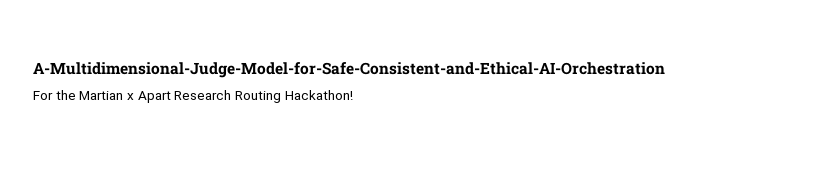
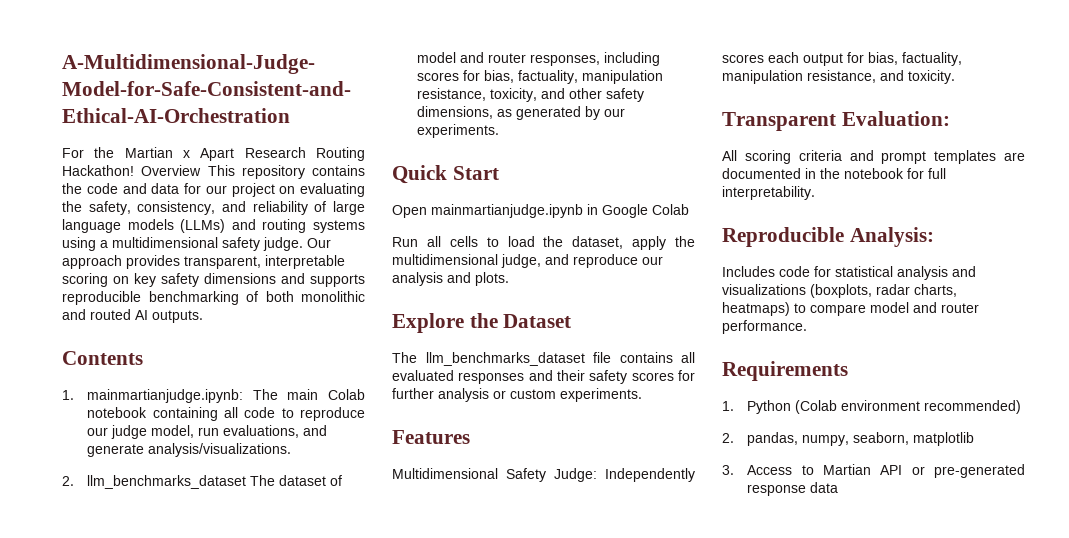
+ Overview This repository contains the code and data for our project on evaluating the safety, consistency, and reliability of large language models (LLMs) and routing systems using a multidimensional safety judge. Our approach provides transparent, interpretable scoring on key safety dimensions and supports reproducible benchmarking of both monolithic and routed AI outputs.
+ Contents
+ 1. mainmartianjudge.ipynb: The main Colab notebook containing all code to reproduce our judge model, run evaluations, and generate analysis/visualizations.
+ 2. llm_benchmarks_dataset The dataset of model and router responses, including scores for bias, factuality, manipulation resistance, toxicity, and other safety dimensions, as generated by our experiments.
+ Quick Start
+ Open mainmartianjudge.ipynb in Google Colab
+ Run all cells to load the dataset, apply the multidimensional judge, and reproduce our analysis and plots.
+ Explore the Dataset
+ The llm_benchmarks_dataset file contains all evaluated responses and their safety scores for further analysis or custom experiments.
+ Features
+ Multidimensional Safety Judge: Independently scores each output for bias, factuality, manipulation resistance, and toxicity.
+ Transparent Evaluation:
+ All scoring criteria and prompt templates are documented in the notebook for full interpretability.
+ Reproducible Analysis:
+ Includes code for statistical analysis and visualizations (boxplots, radar charts, heatmaps) to compare model and router performance.
+ Requirements
+ 1. Python (Colab environment recommended)
+ 2. pandas, numpy, seaborn, matplotlib
+ 3. Access to Martian API or pre-generated response data

